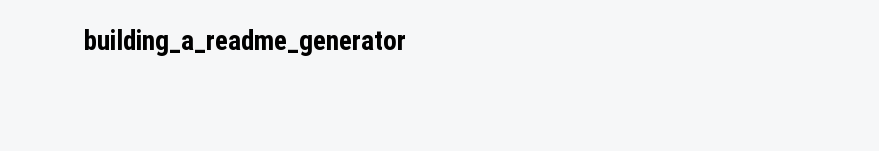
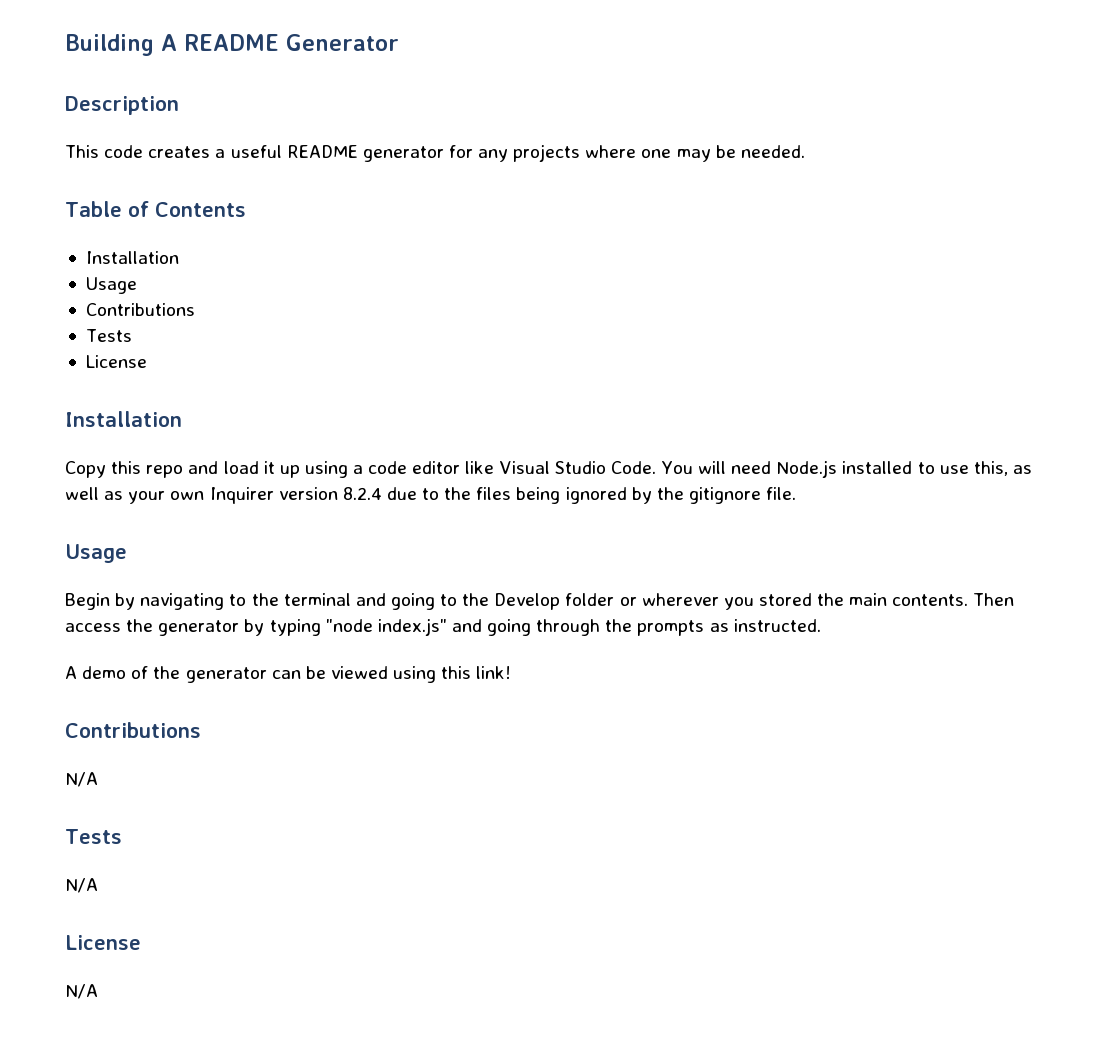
- building_a_readme_generator
+ Building A README Generator
+ Description
+ This code creates a useful README generator for any projects where one may be needed.
+ Table of Contents
+ Installation
+ Usage
+ Contributions
+ Tests
+ License
+ Installation
+ Copy this repo and load it up using a code editor like Visual Studio Code. You will need Node.js installed to use this, as well as your own Inquirer version 8.2.4 due to the files being ignored by the gitignore file.
+ Usage
+ Begin by navigating to the terminal and going to the Develop folder or wherever you stored the main contents. Then access the generator by typing "node index.js" and going through the prompts as instructed.
+ A demo of the generator can be viewed using this link!
+ Contributions
+ N/A
+ Tests
+ N/A
+ License
+ N/A

